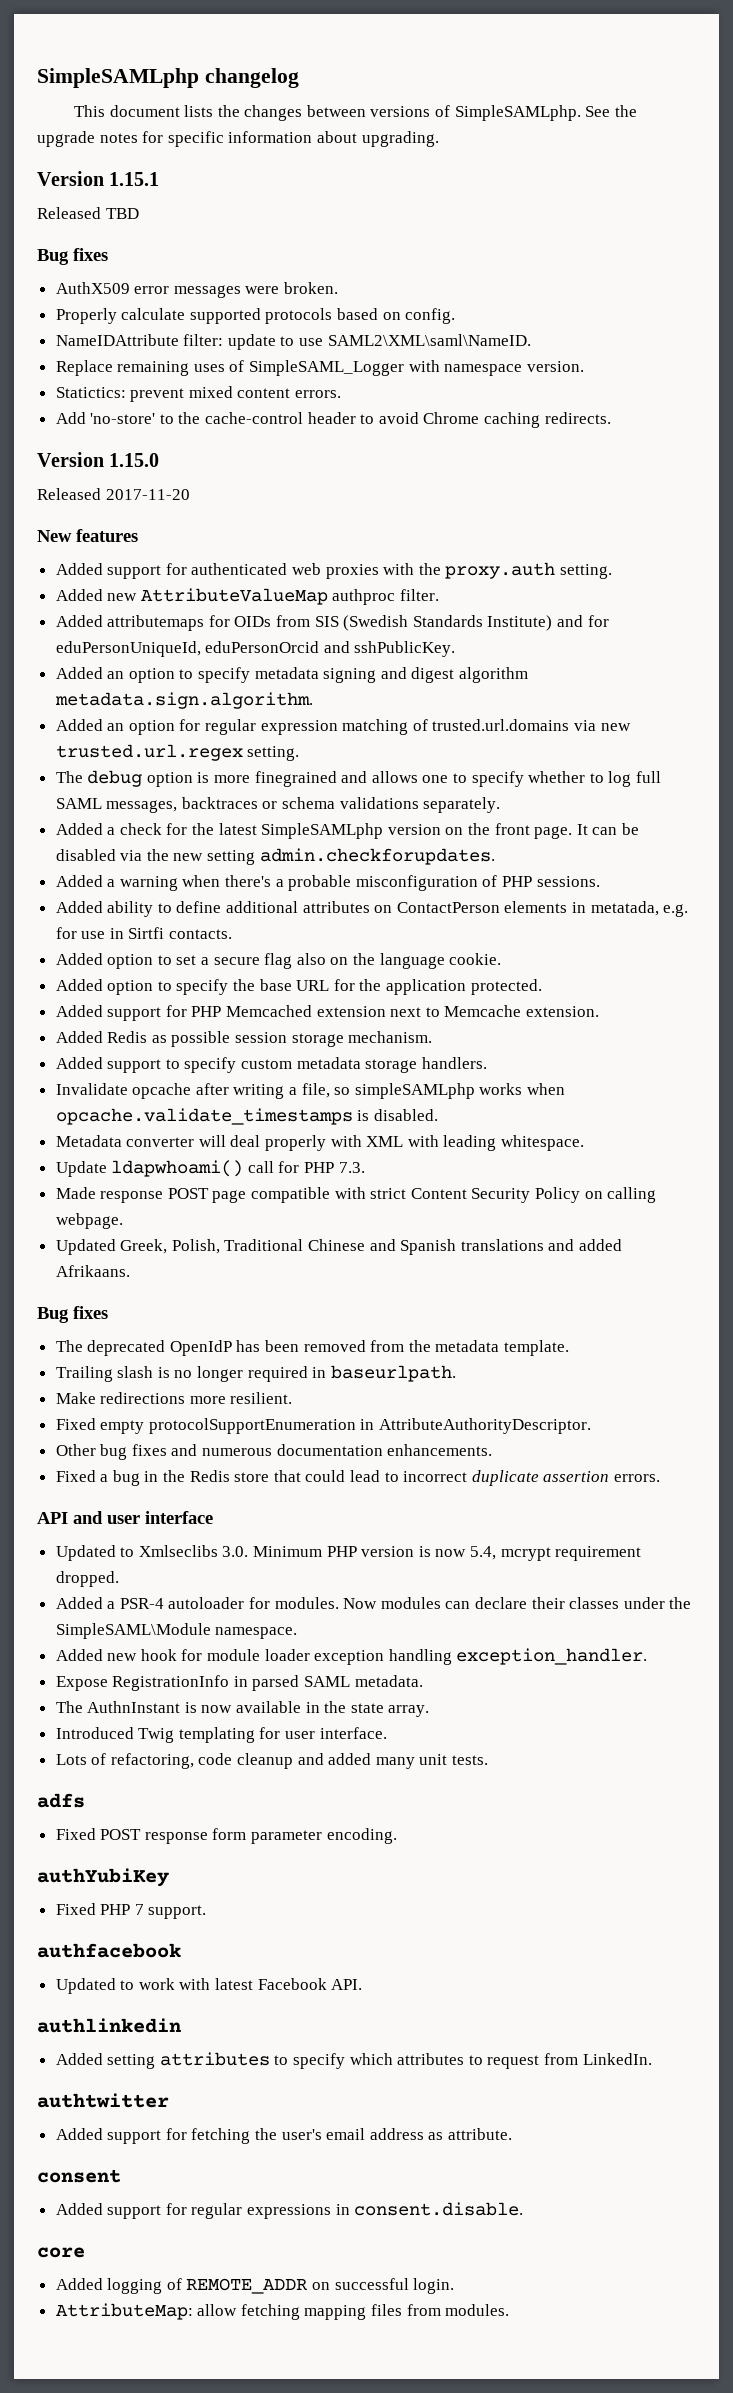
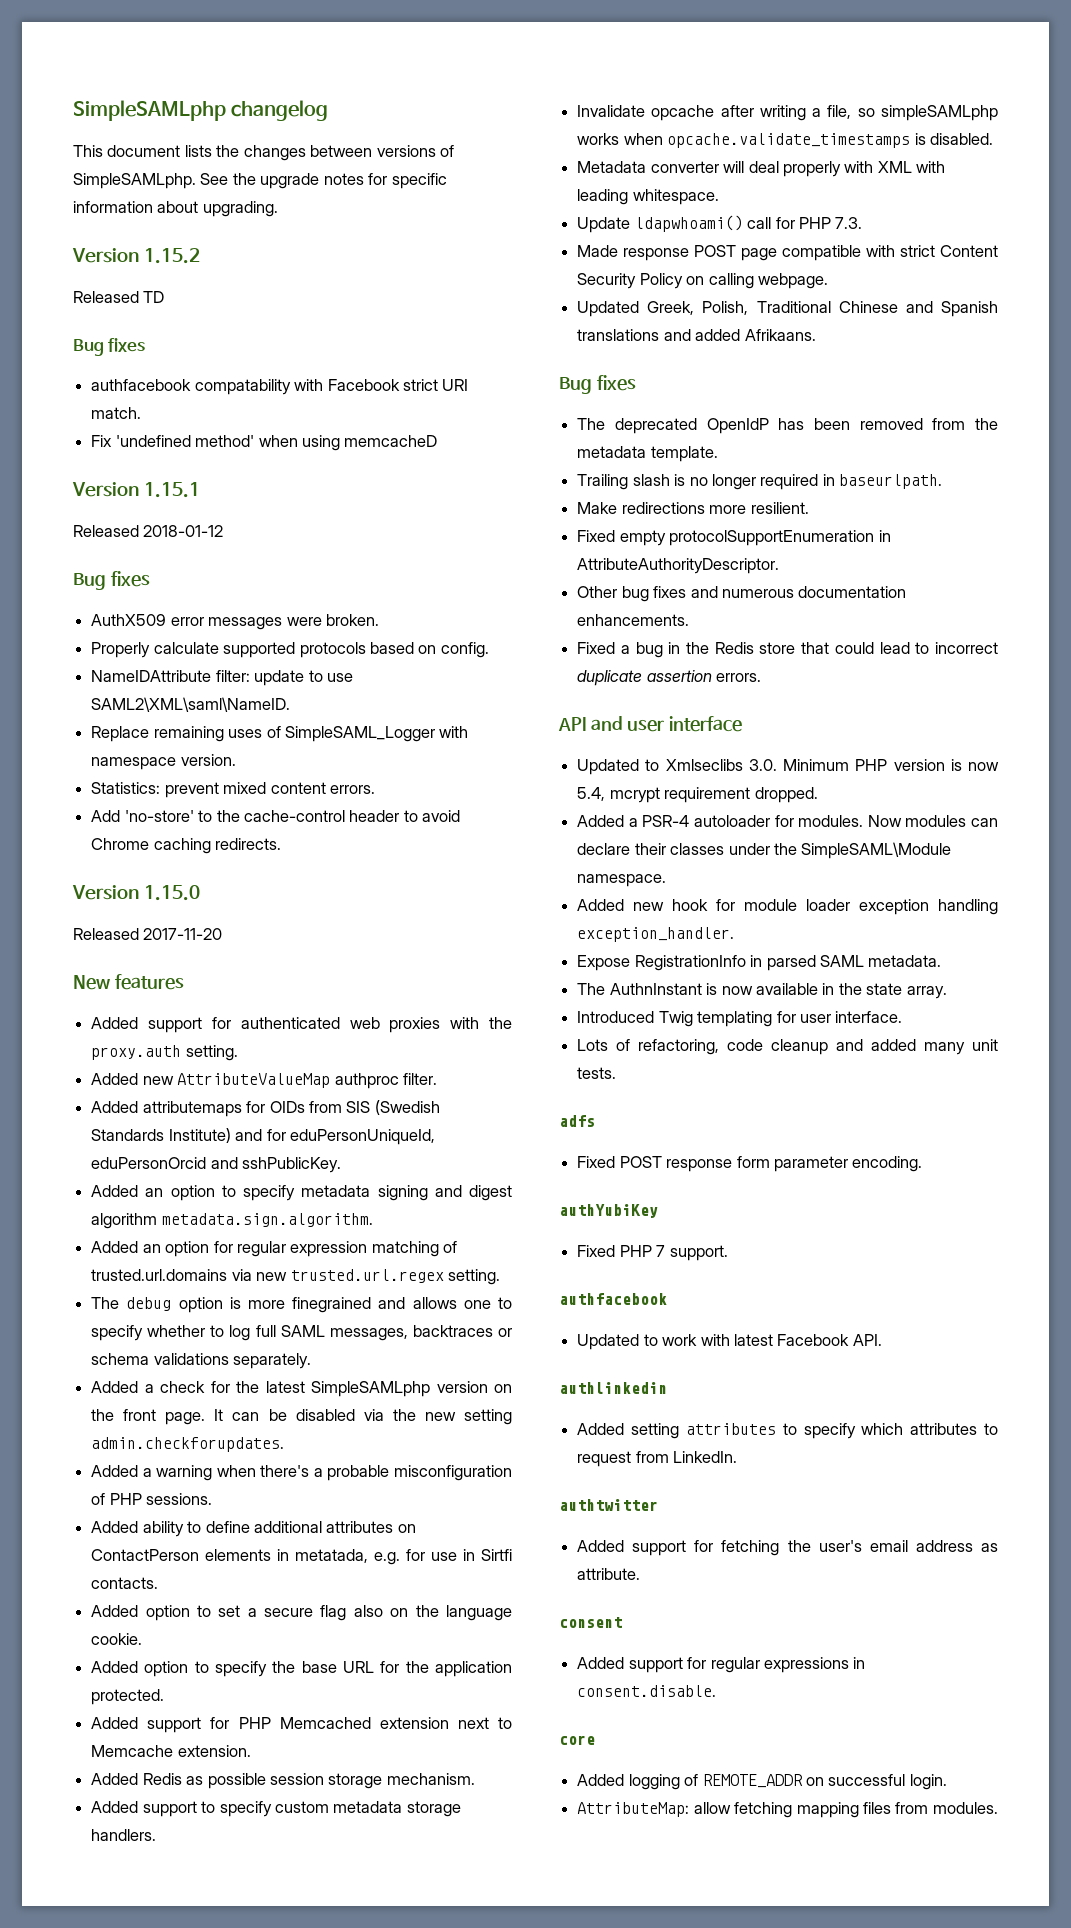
+ Version 1.15.2
+ Released TD
+ Bug fixes
+ authfacebook compatability with Facebook strict URI match.
+ Fix 'undefined method' when using memcacheD
- Released TBD
+ Released 2018-01-12
- Statictics: prevent mixed content errors.
+ Statistics: prevent mixed content errors.

